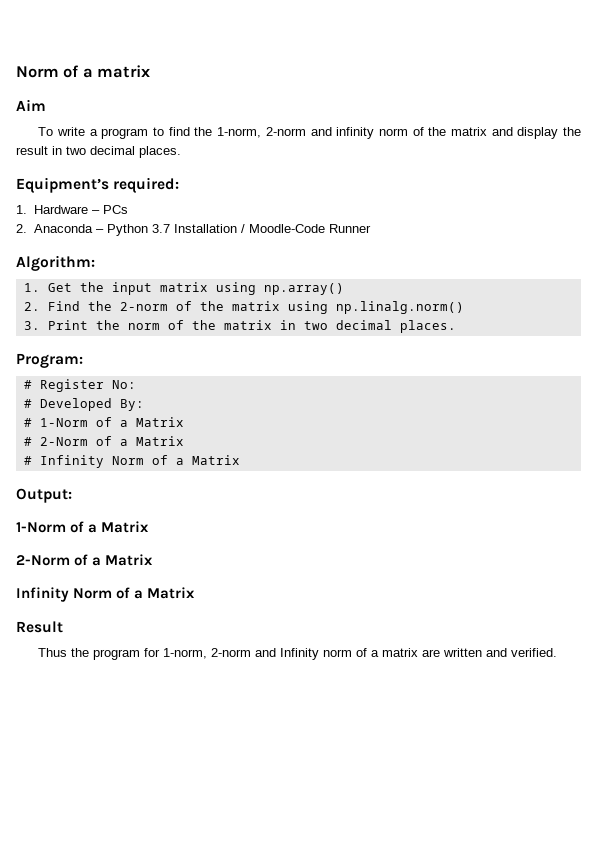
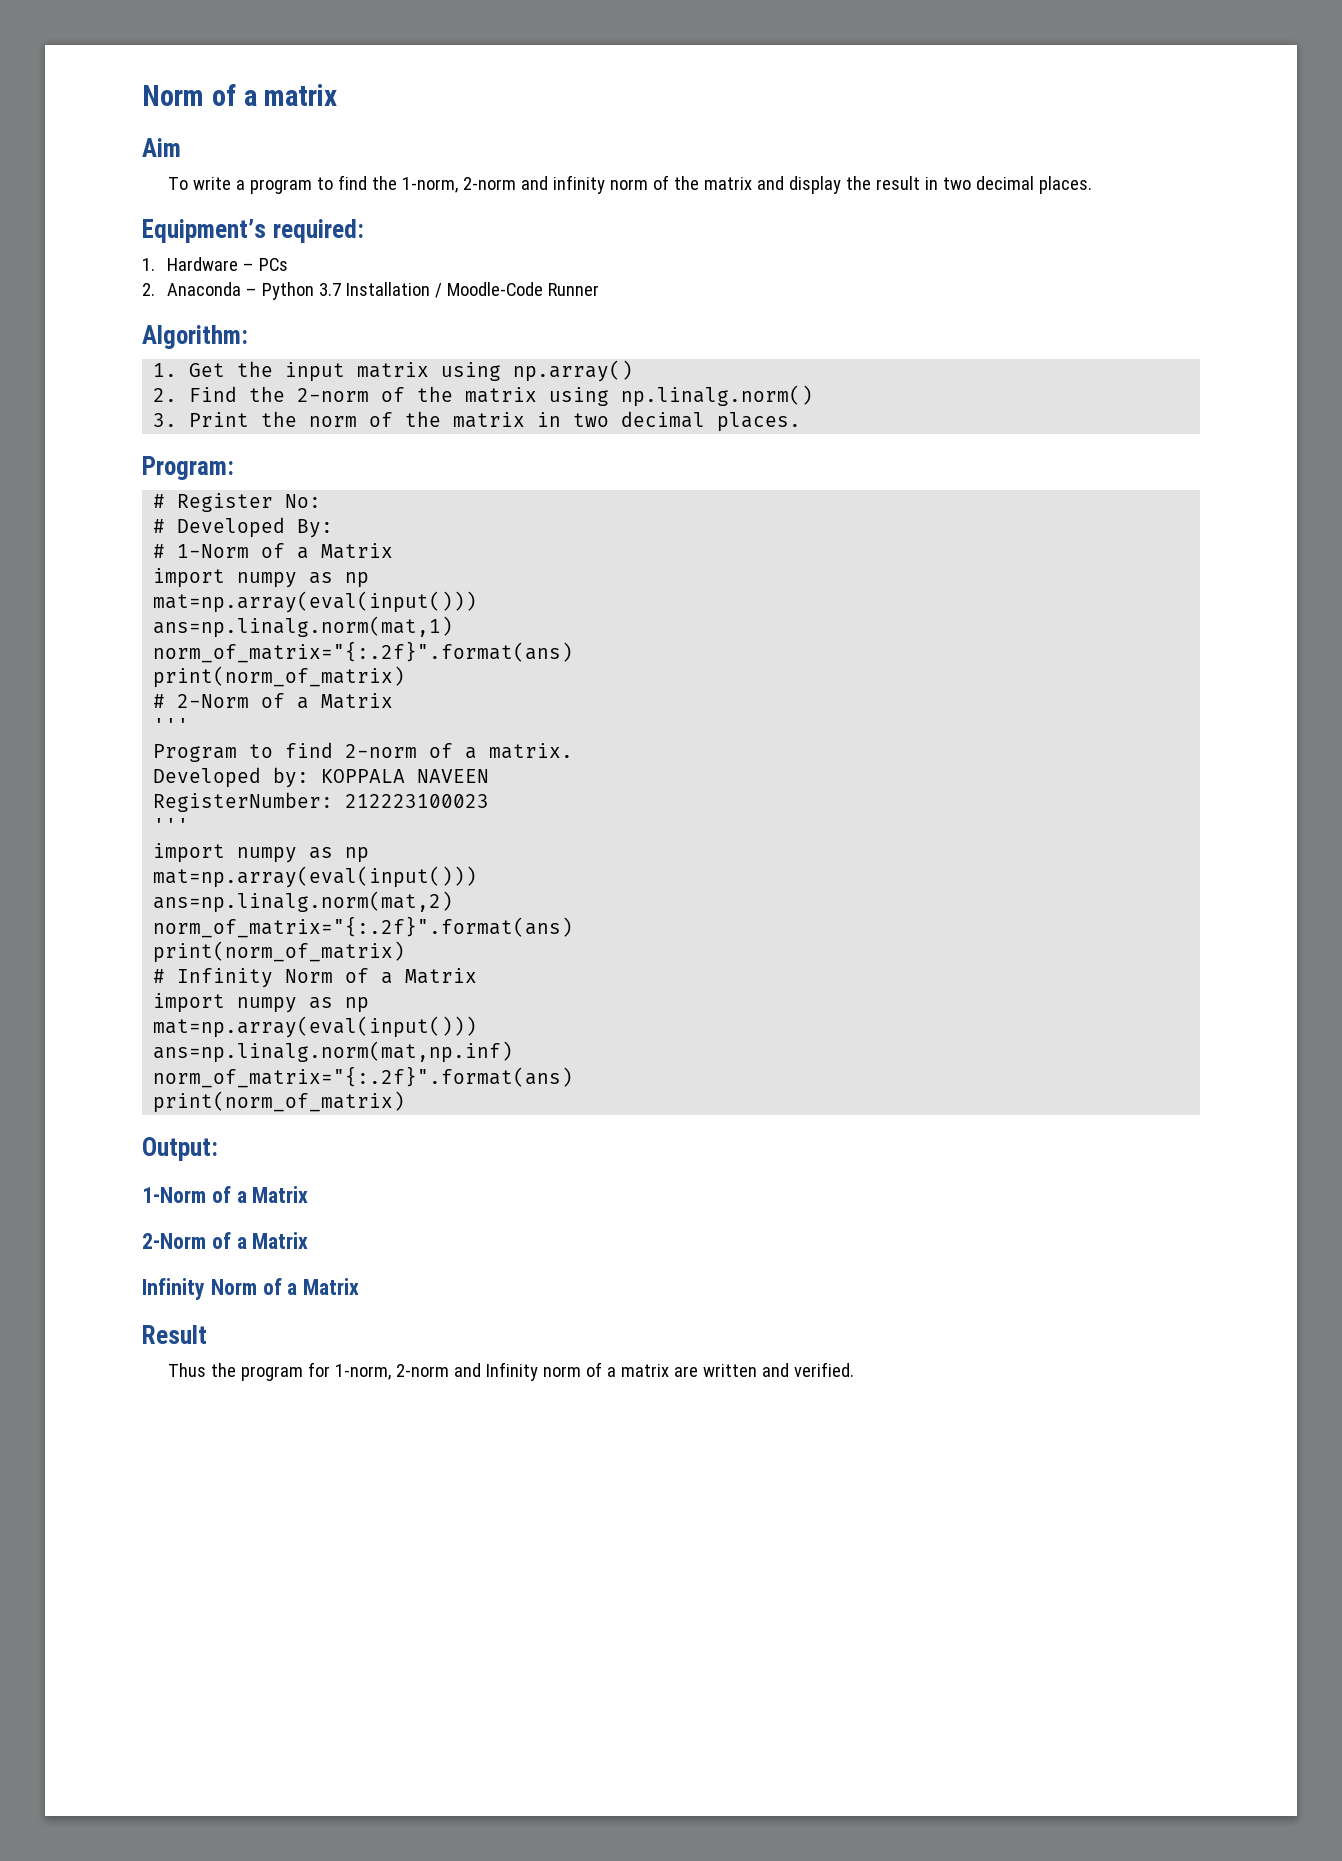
  # 1-Norm of a Matrix
+ import numpy as np
+ mat=np.array(eval(input()))
+ ans=np.linalg.norm(mat,1)
+ norm_of_matrix="{:.2f}".format(ans)
+ print(norm_of_matrix)
  # 2-Norm of a Matrix
+ '''
+ Program to find 2-norm of a matrix.
+ Developed by: KOPPALA NAVEEN
+ RegisterNumber: 212223100023
+ '''
+ import numpy as np
+ mat=np.array(eval(input()))
+ ans=np.linalg.norm(mat,2)
+ norm_of_matrix="{:.2f}".format(ans)
+ print(norm_of_matrix)
  # Infinity Norm of a Matrix
+ import numpy as np
+ mat=np.array(eval(input()))
+ ans=np.linalg.norm(mat,np.inf)
+ norm_of_matrix="{:.2f}".format(ans)
+ print(norm_of_matrix)

